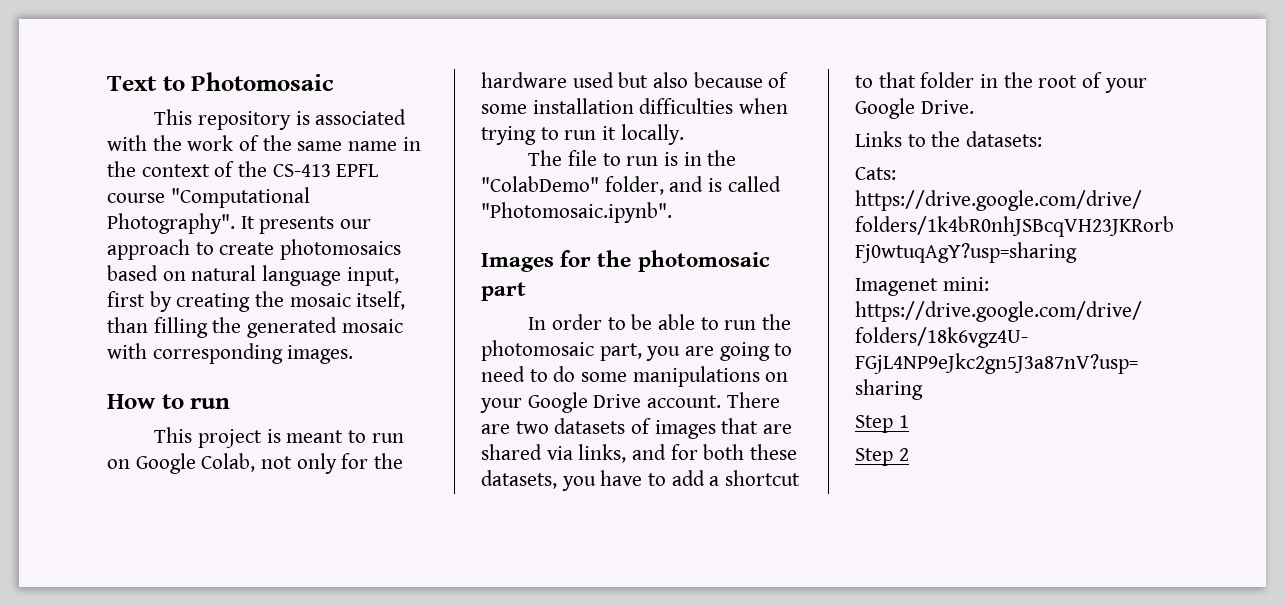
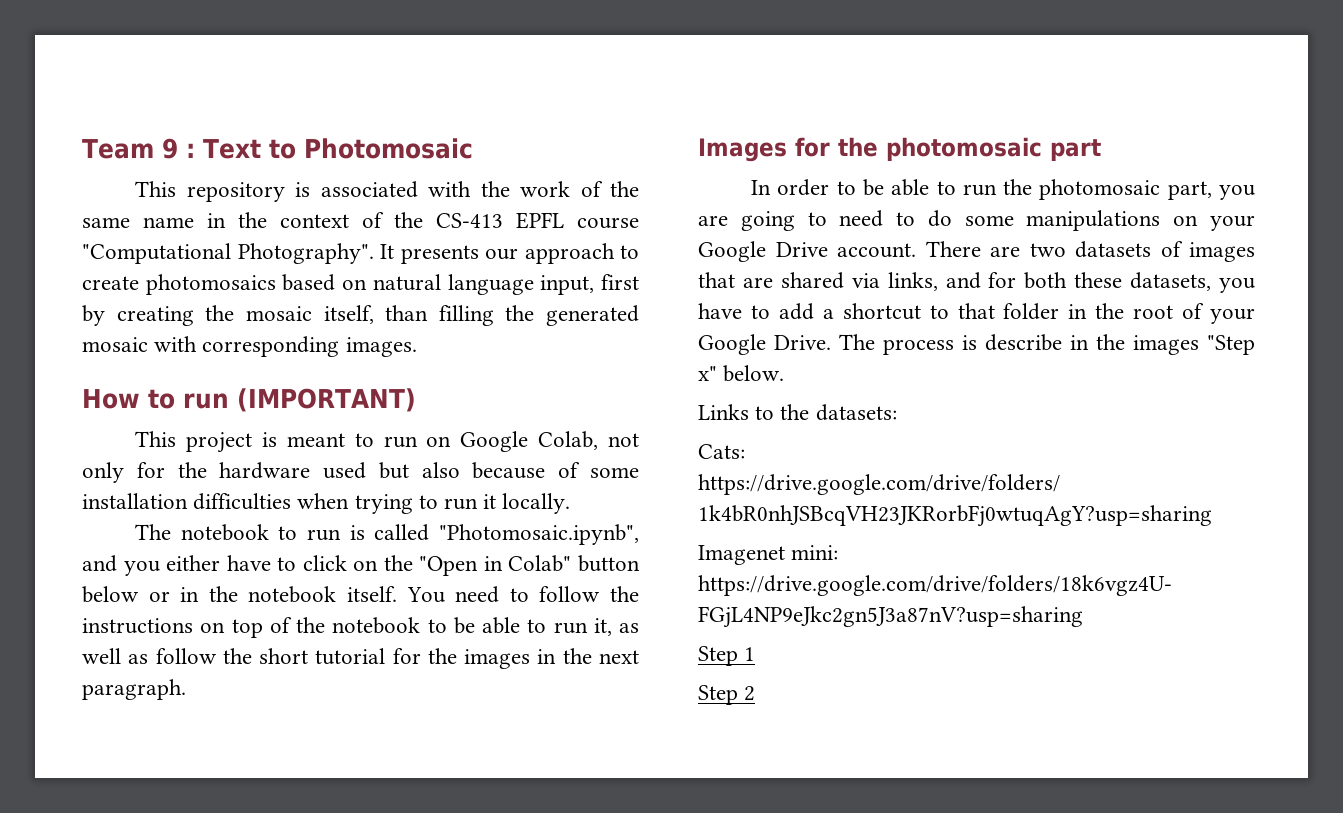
- Text to Photomosaic
+ Team 9 : Text to Photomosaic
- How to run
+ How to run (IMPORTANT)
- The file to run is in the "ColabDemo" folder, and is called "Photomosaic.ipynb".
+ The notebook to run is called "Photomosaic.ipynb", and you either have to click on the "Open in Colab" button below or in the notebook itself. You need to follow the instructions on top of the notebook to be able to run it, as well as follow the short tutorial for the images in the next paragraph.
+ The process is describe in the images "Step x" below.

